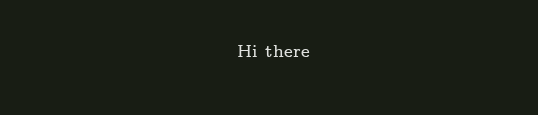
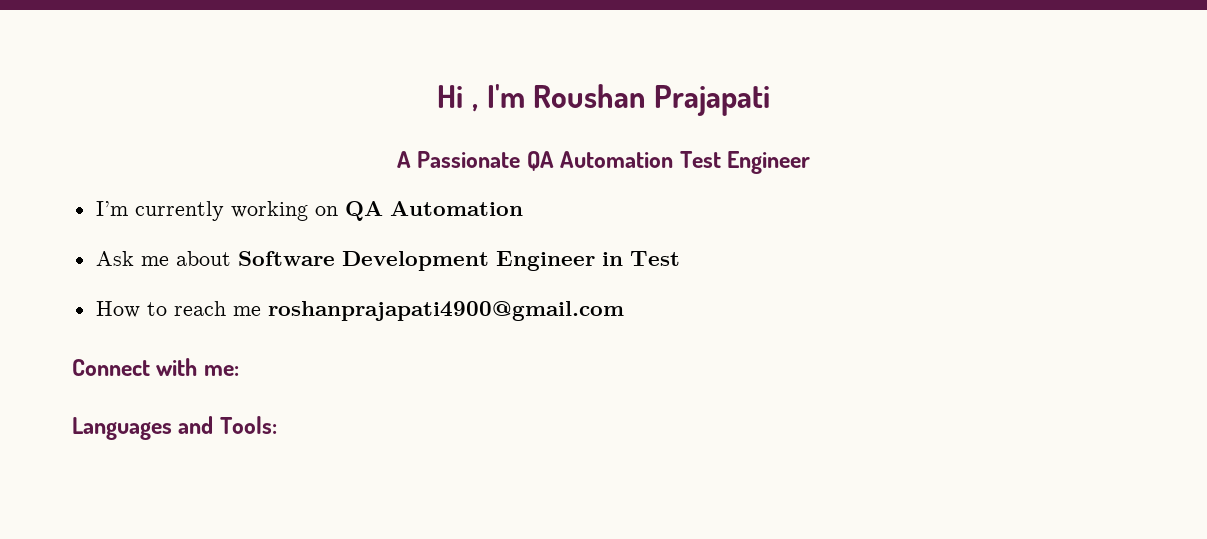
- Hi there
+ Hi , I'm Roushan Prajapati
+ A Passionate QA Automation Test Engineer
+ I’m currently working on QA Automation
+ Ask me about Software Development Engineer in Test
+ How to reach me roshanprajapati4900@gmail.com
+ Connect with me:
+ Languages and Tools:

